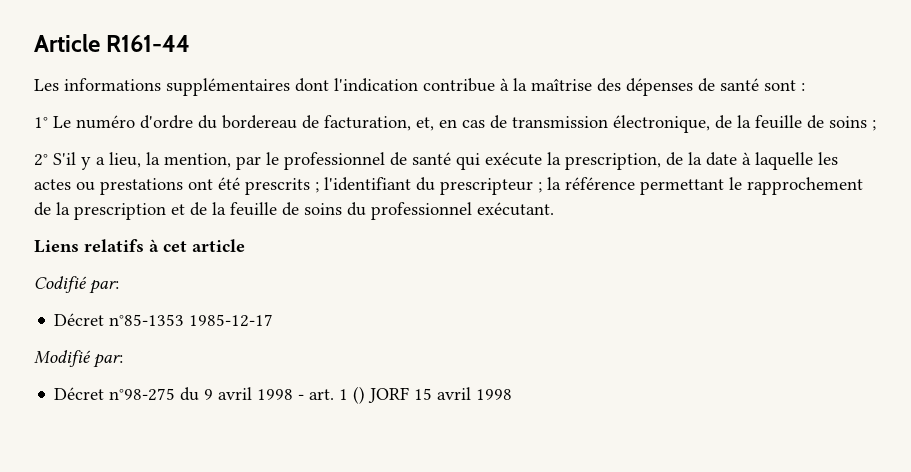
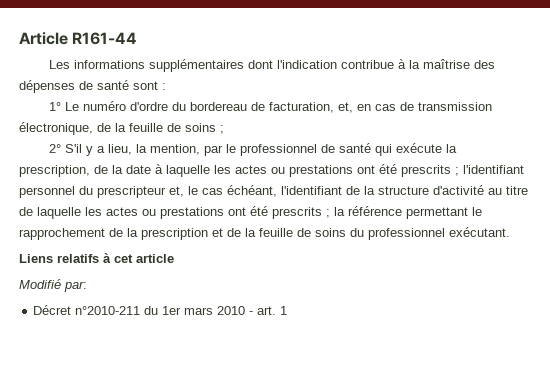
- 2° S'il y a lieu, la mention, par le professionnel de santé qui exécute la prescription, de la date à laquelle les actes ou prestations ont été prescrits ; l'identifiant du prescripteur ; la référence permettant le rapprochement de la prescription et de la feuille de soins du professionnel exécutant.
+ 2° S'il y a lieu, la mention, par le professionnel de santé qui exécute la prescription, de la date à laquelle les actes ou prestations ont été prescrits ; l'identifiant personnel du prescripteur et, le cas échéant, l'identifiant de la structure d'activité au titre de laquelle les actes ou prestations ont été prescrits ; la référence permettant le rapprochement de la prescription et de la feuille de soins du professionnel exécutant.
- Codifié par:
- Décret n°85-1353 1985-12-17
  Modifié par:
- Décret n°98-275 du 9 avril 1998 - art. 1 () JORF 15 avril 1998
+ Décret n°2010-211 du 1er mars 2010 - art. 1

